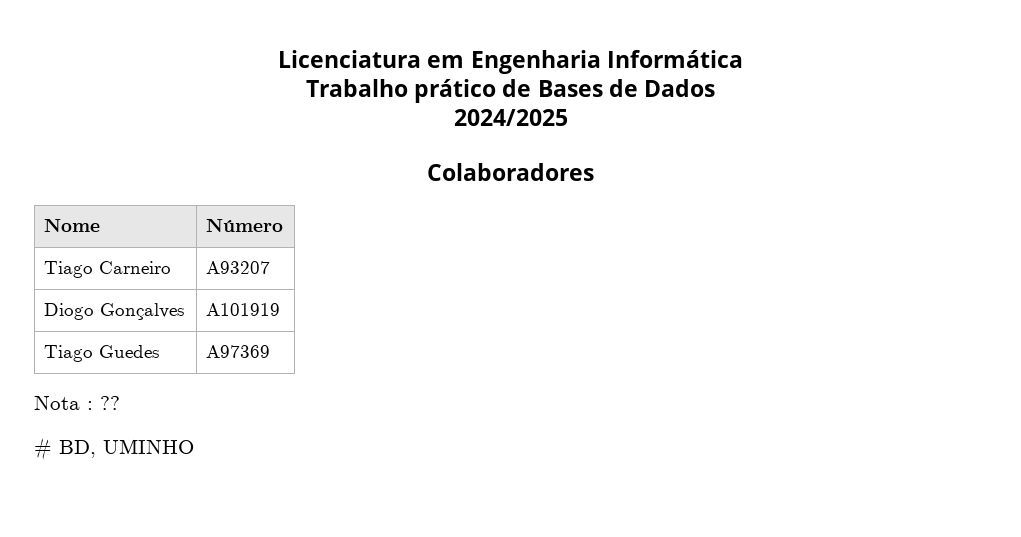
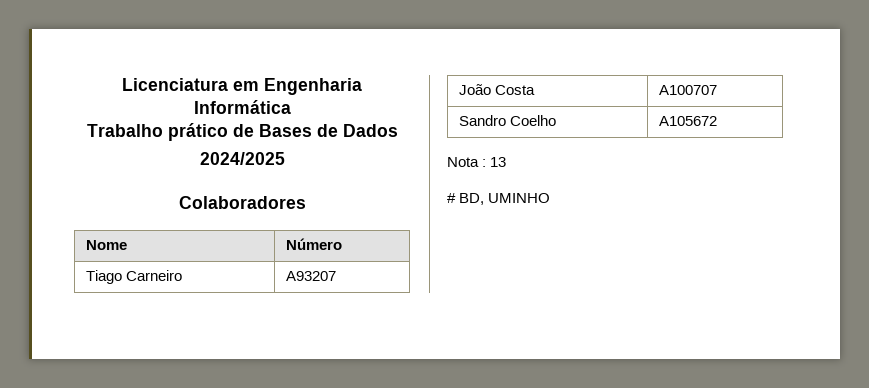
- Diogo Gonçalves | A101919
- Tiago Guedes | A97369
+ João Costa | A100707
+ Sandro Coelho | A105672
- Nota : ??
+ Nota : 13

